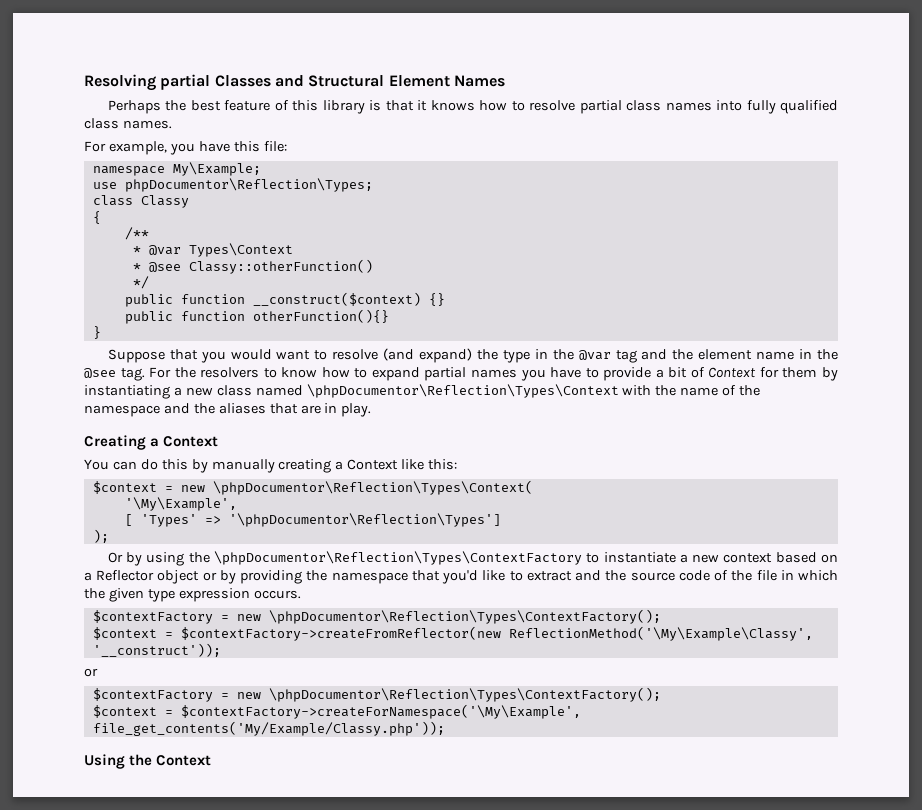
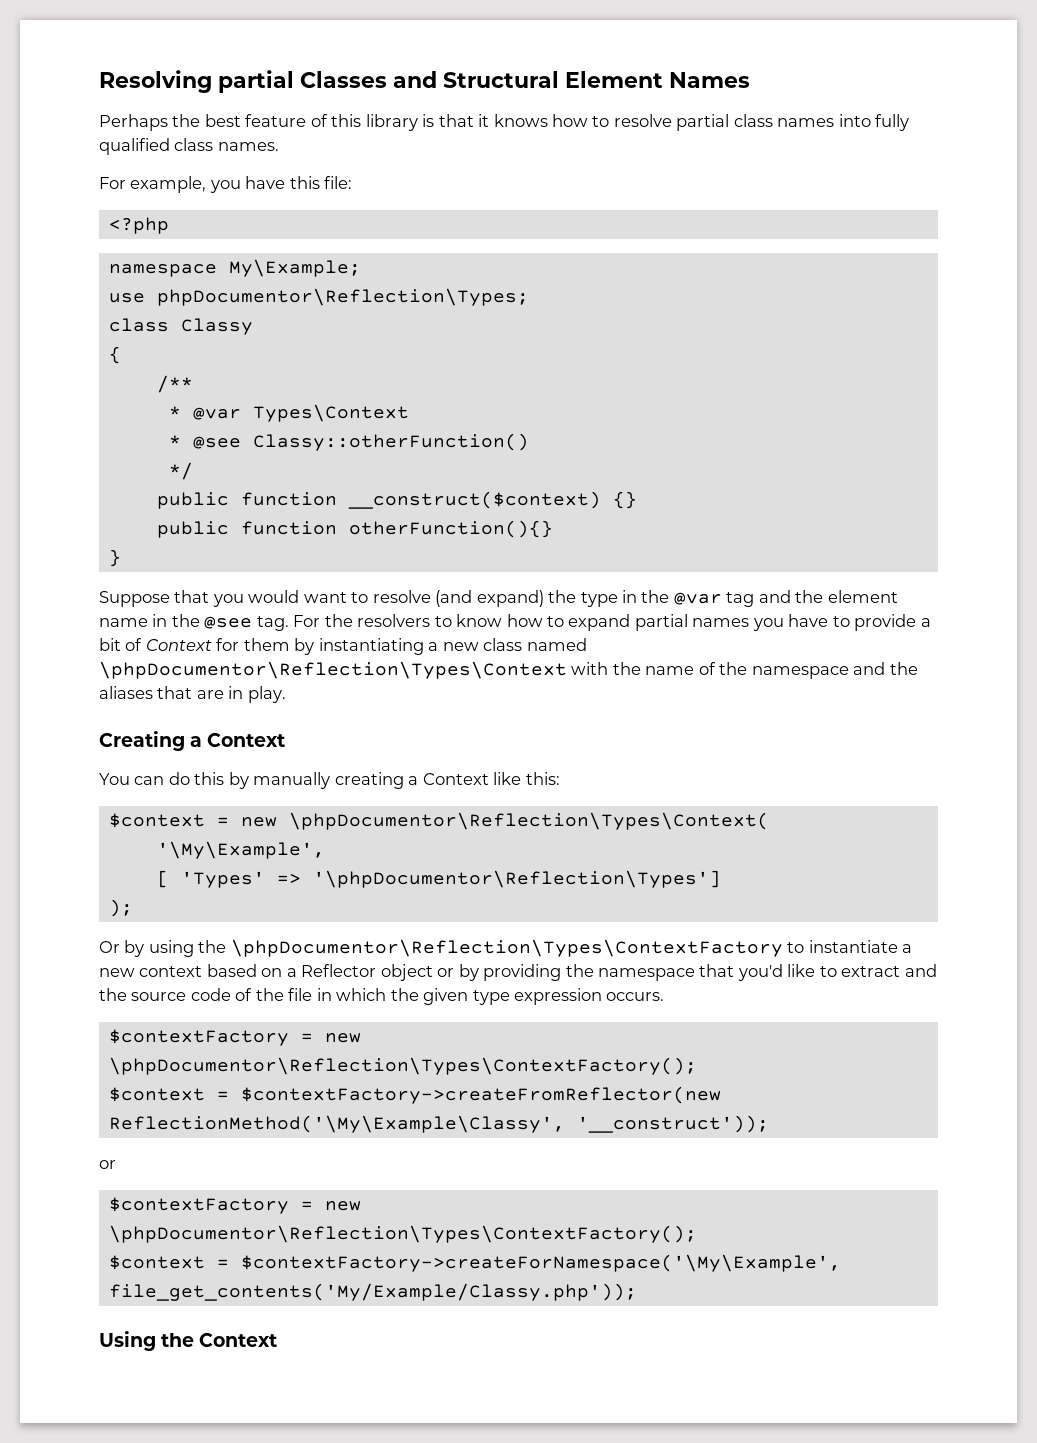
+ <?php

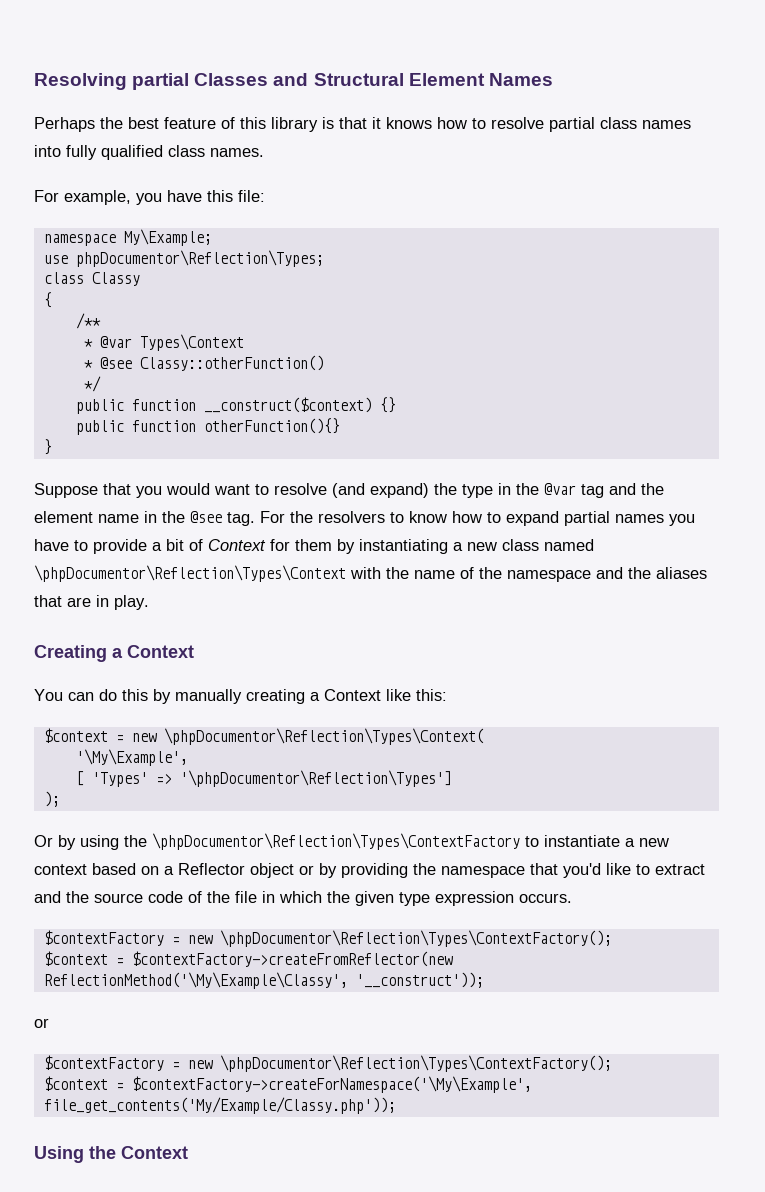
- <?php

